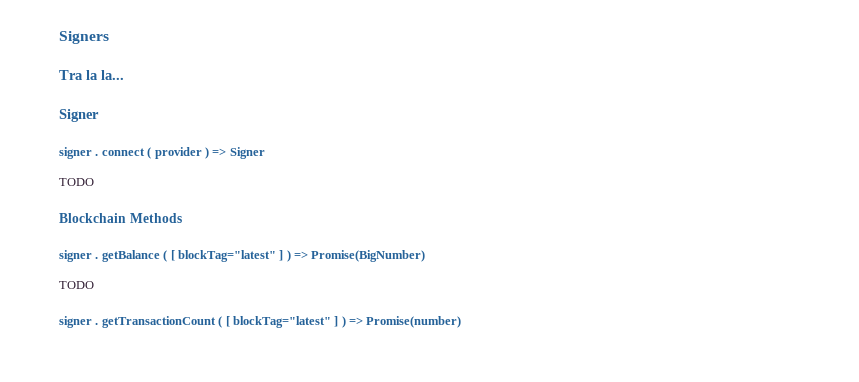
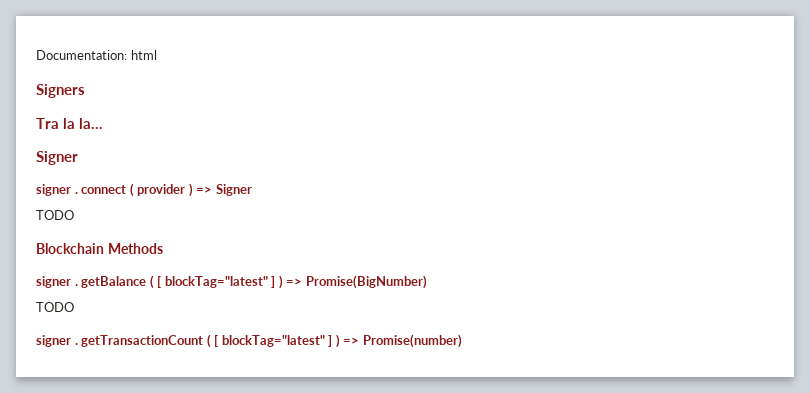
+ Documentation: html

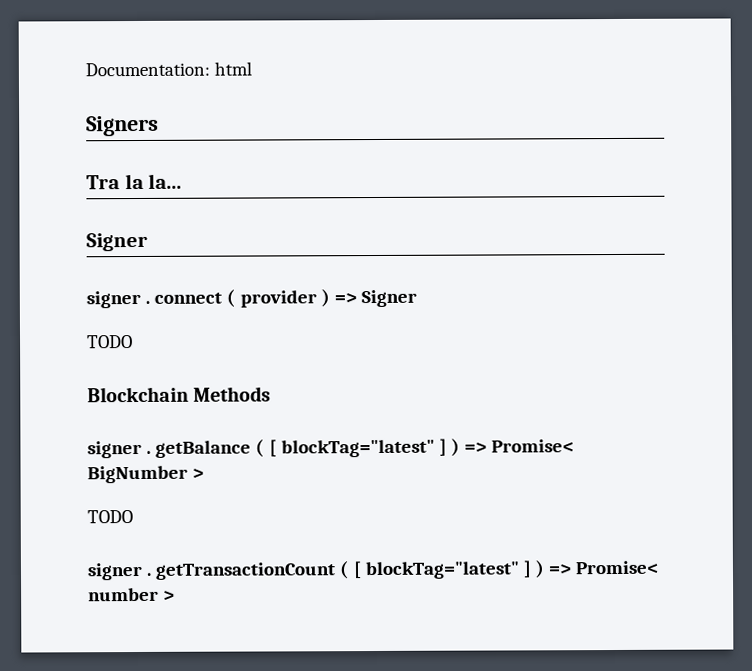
- signer . getBalance ( [ blockTag="latest" ] ) => Promise(BigNumber)
+ signer . getBalance ( [ blockTag="latest" ] ) => Promise< BigNumber >
- signer . getTransactionCount ( [ blockTag="latest" ] ) => Promise(number)
+ signer . getTransactionCount ( [ blockTag="latest" ] ) => Promise< number >

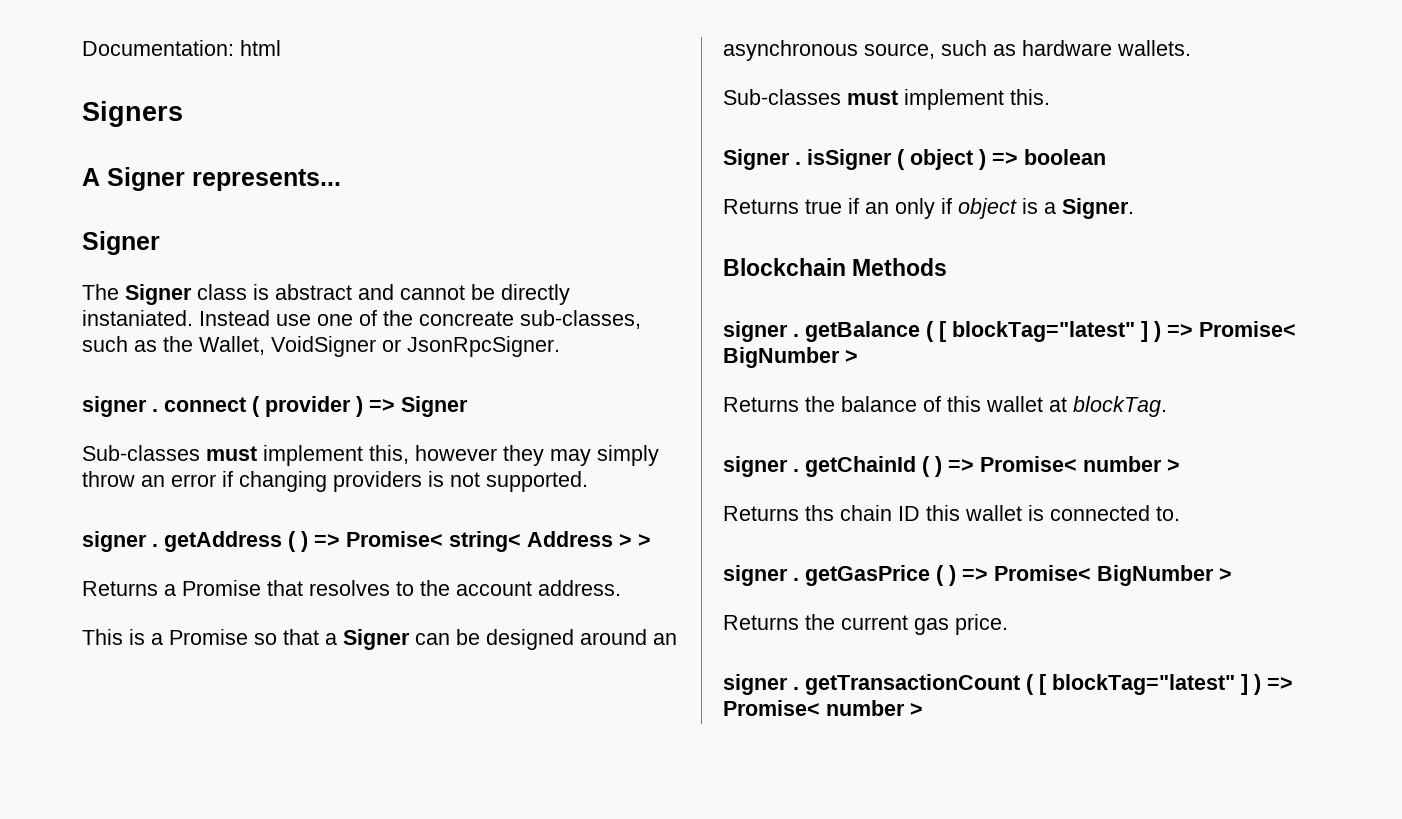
- Tra la la...
+ A Signer represents...
  Signer
+ The Signer class is abstract and cannot be directly instaniated. Instead use one of the concreate sub-classes, such as the Wallet, VoidSigner or JsonRpcSigner.
  signer . connect ( provider ) => Signer
- TODO
+ Sub-classes must implement this, however they may simply throw an error if changing providers is not supported.
+ signer . getAddress ( ) => Promise< string< Address > >
+ Returns a Promise that resolves to the account address.
+ This is a Promise so that a Signer can be designed around an asynchronous source, such as hardware wallets.
+ Sub-classes must implement this.
+ Signer . isSigner ( object ) => boolean
+ Returns true if an only if object is a Signer.
  signer . getBalance ( [ blockTag="latest" ] ) => Promise< BigNumber >
- TODO
+ Returns the balance of this wallet at blockTag.
+ signer . getChainId ( ) => Promise< number >
+ Returns ths chain ID this wallet is connected to.
+ signer . getGasPrice ( ) => Promise< BigNumber >
+ Returns the current gas price.

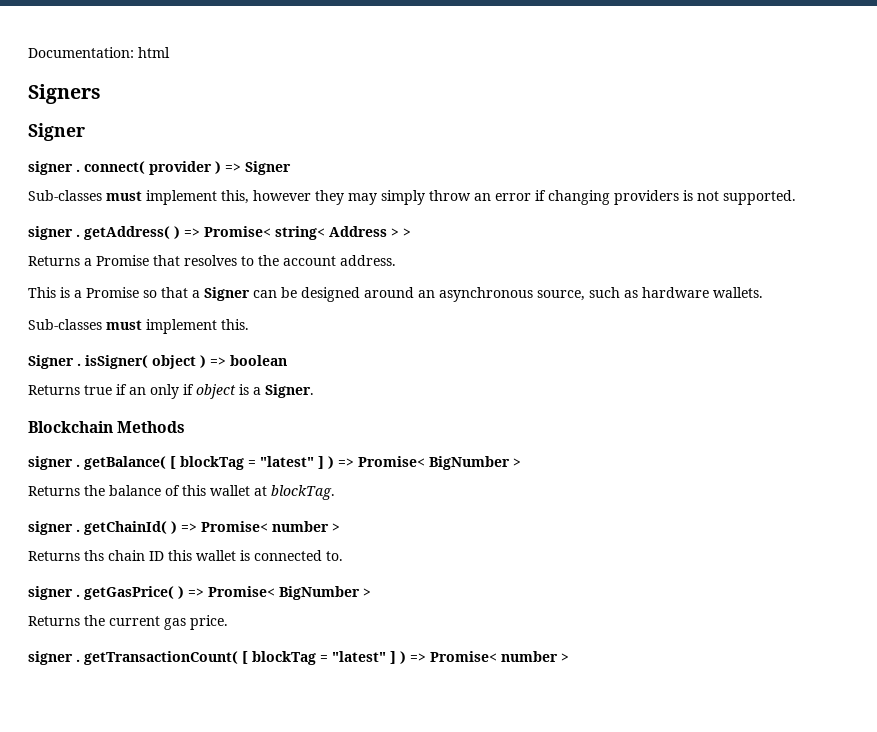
  Signers
- A Signer represents...
  Signer
- The Signer class is abstract and cannot be directly instaniated. Instead use one of the concreate sub-classes, such as the Wallet, VoidSigner or JsonRpcSigner.
- signer . connect ( provider ) => Signer
+ signer . connect( provider ) => Signer
- signer . getAddress ( ) => Promise< string< Address > >
+ signer . getAddress( ) => Promise< string< Address > >
- Signer . isSigner ( object ) => boolean
+ Signer . isSigner( object ) => boolean
- signer . getBalance ( [ blockTag="latest" ] ) => Promise< BigNumber >
+ signer . getBalance( [ blockTag = "latest" ] ) => Promise< BigNumber >
- signer . getChainId ( ) => Promise< number >
+ signer . getChainId( ) => Promise< number >
- signer . getGasPrice ( ) => Promise< BigNumber >
+ signer . getGasPrice( ) => Promise< BigNumber >
- signer . getTransactionCount ( [ blockTag="latest" ] ) => Promise< number >
+ signer . getTransactionCount( [ blockTag = "latest" ] ) => Promise< number >

